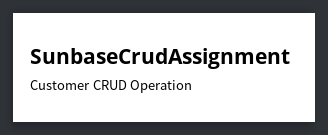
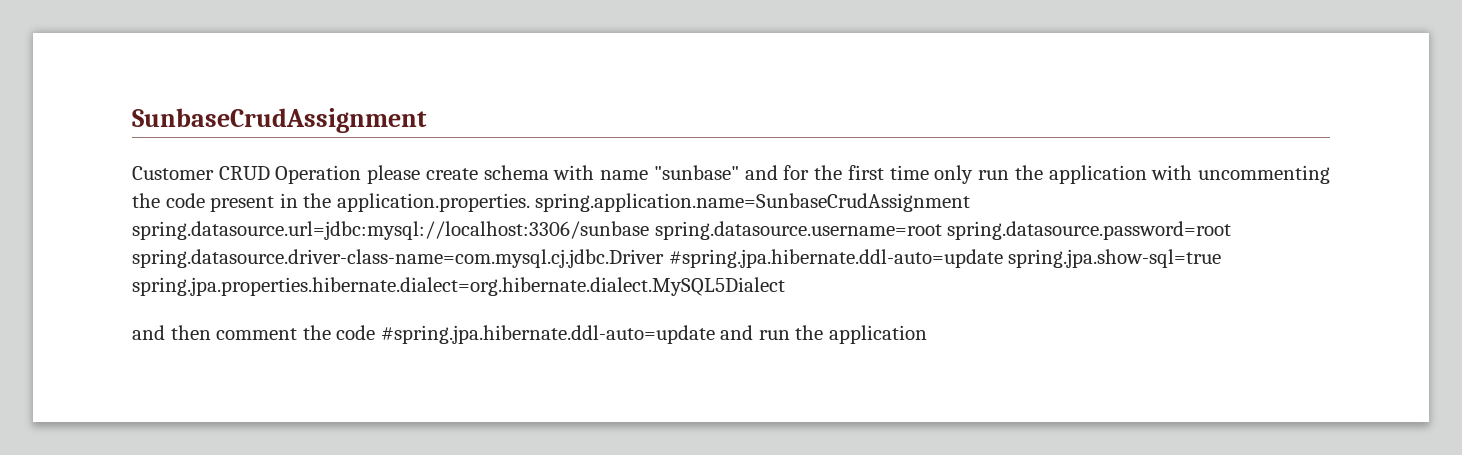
- Customer CRUD Operation
+ Customer CRUD Operation please create schema with name "sunbase" and for the first time only run the application with uncommenting the code present in the application.properties. spring.application.name=SunbaseCrudAssignment spring.datasource.url=jdbc:mysql://localhost:3306/sunbase spring.datasource.username=root spring.datasource.password=root spring.datasource.driver-class-name=com.mysql.cj.jdbc.Driver #spring.jpa.hibernate.ddl-auto=update spring.jpa.show-sql=true spring.jpa.properties.hibernate.dialect=org.hibernate.dialect.MySQL5Dialect
+ and then comment the code #spring.jpa.hibernate.ddl-auto=update and run the application

